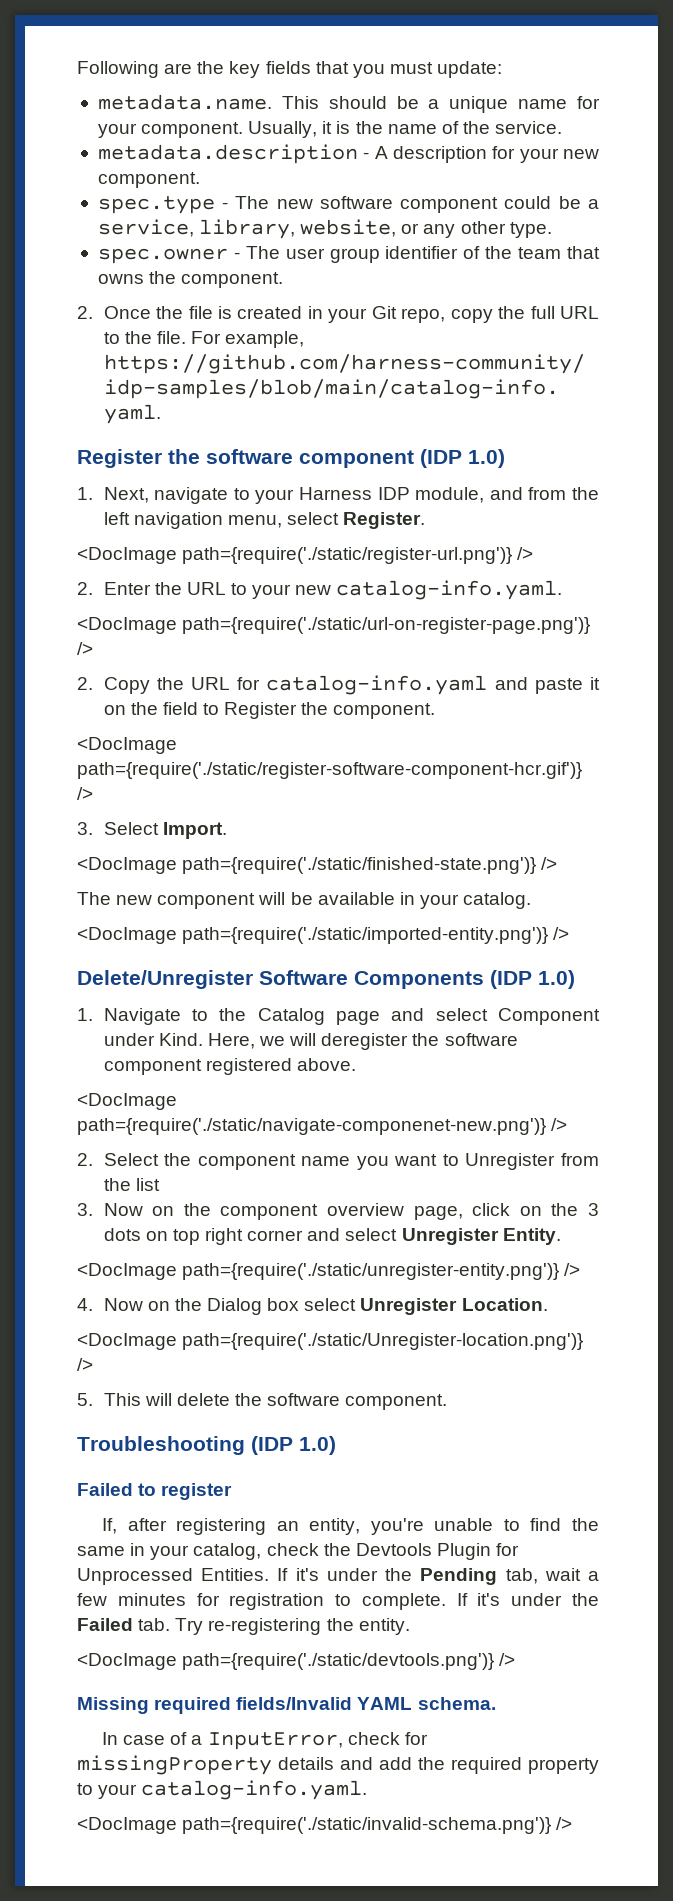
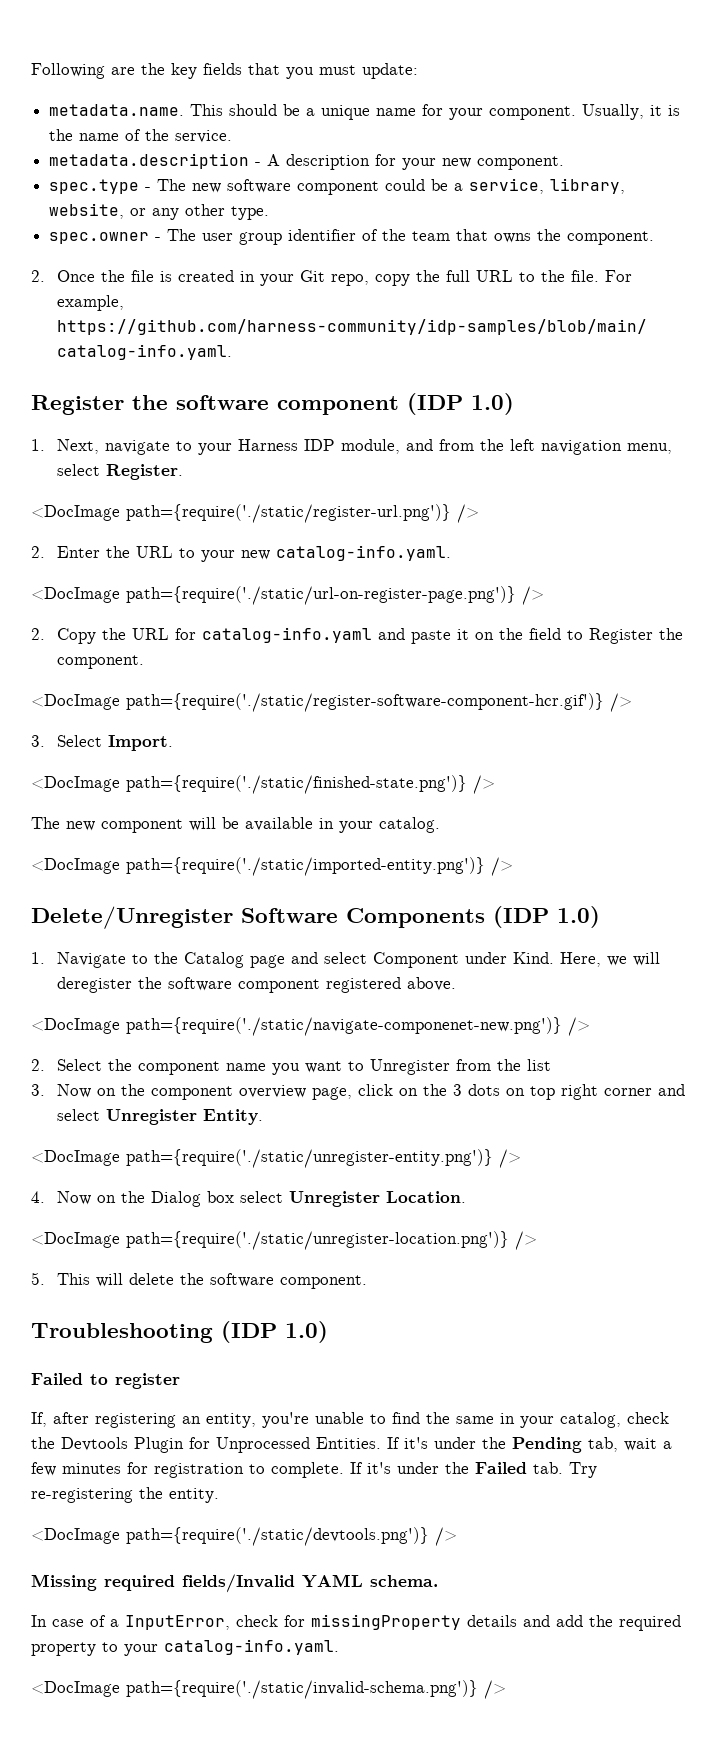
- <DocImage path={require('./static/Unregister-location.png')} />
+ <DocImage path={require('./static/unregister-location.png')} />

